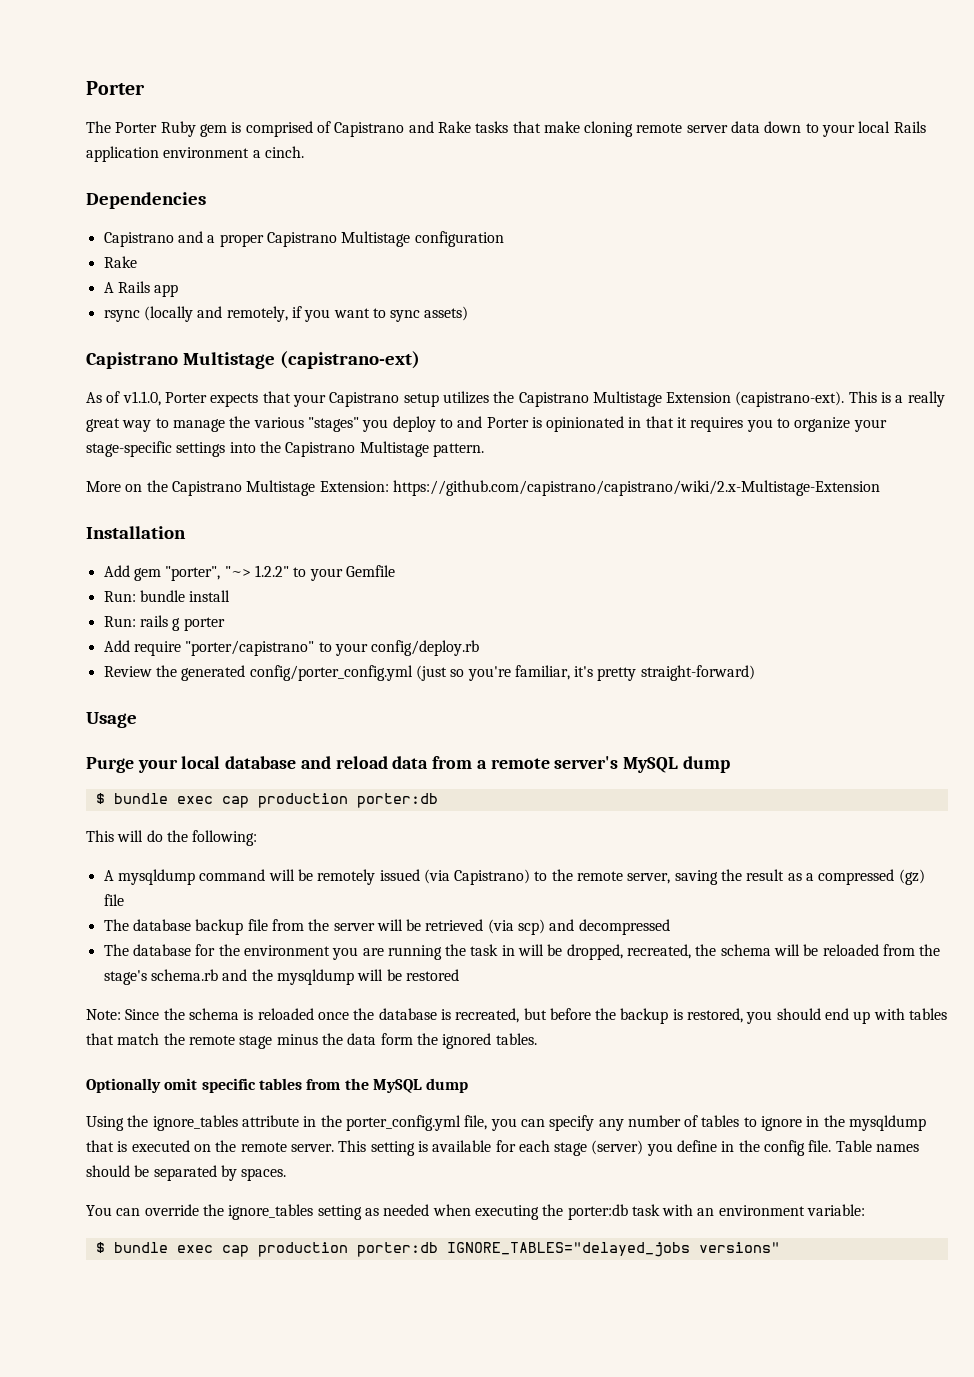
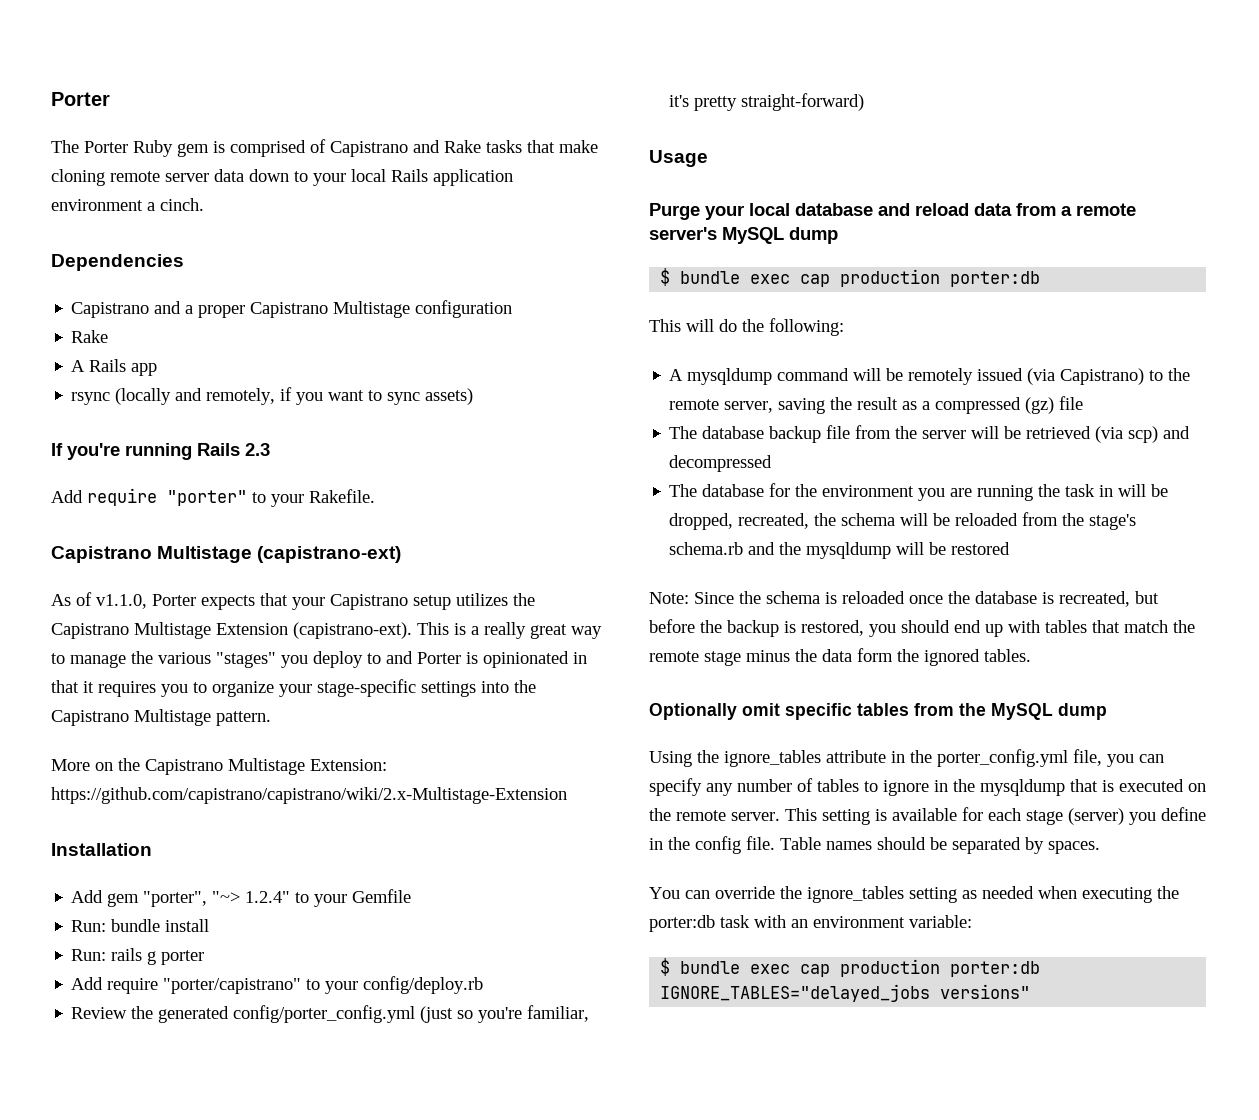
+ If you're running Rails 2.3
+ Add require "porter" to your Rakefile.
- Add gem "porter", "~> 1.2.2" to your Gemfile
+ Add gem "porter", "~> 1.2.4" to your Gemfile

